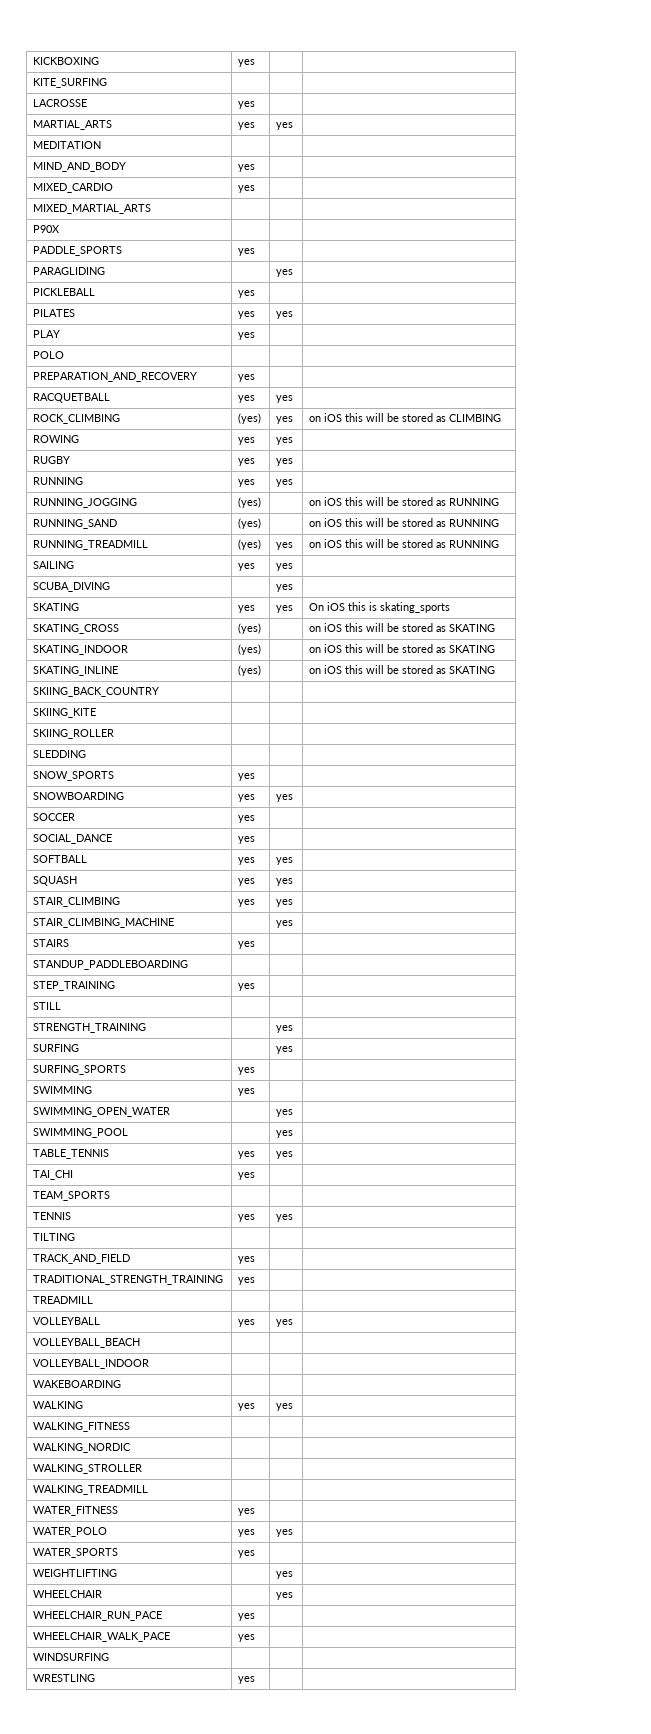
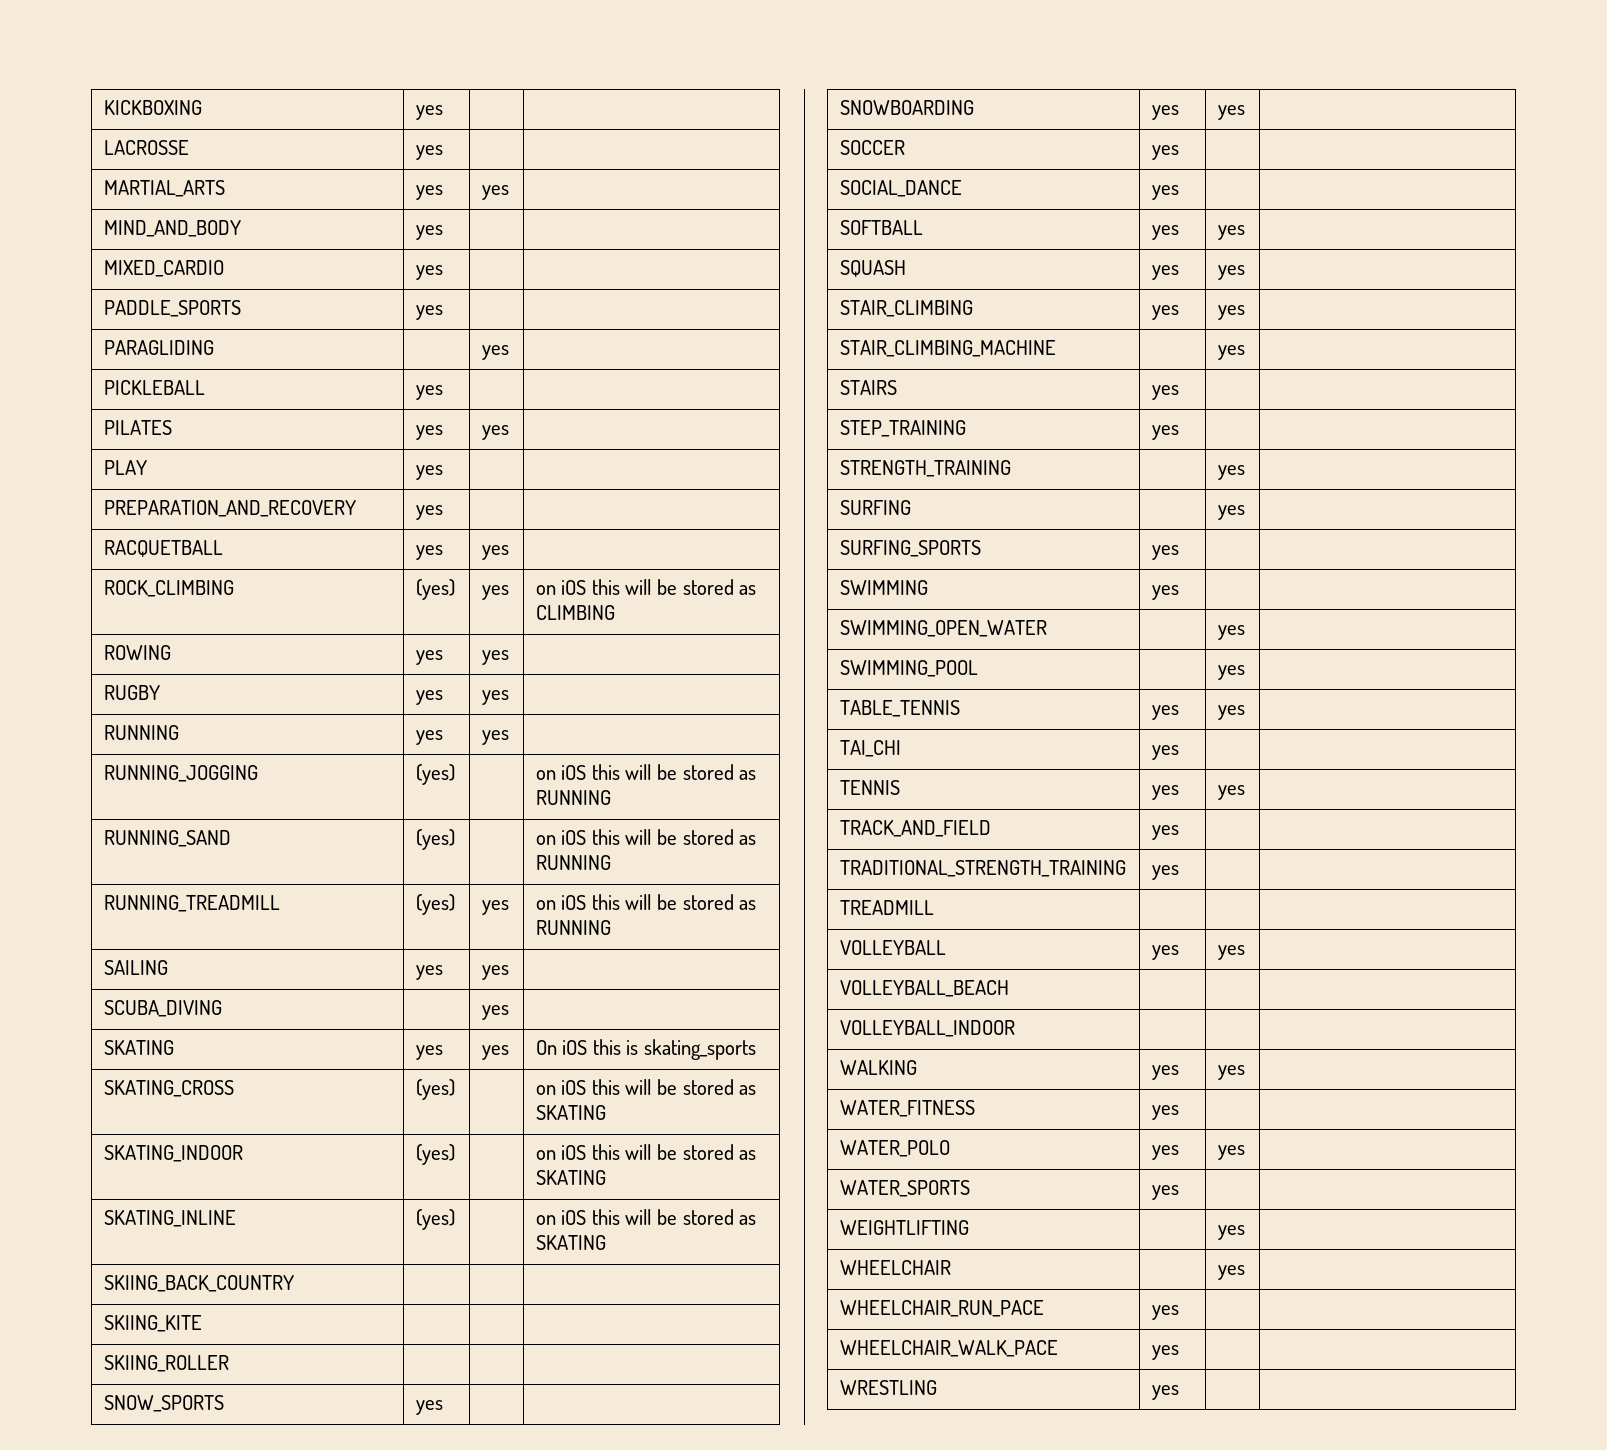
- KITE_SURFING | | |
- MEDITATION | | |
- MIXED_MARTIAL_ARTS | | |
- P90X | | |
- POLO | | |
- SLEDDING | | |
- STANDUP_PADDLEBOARDING | | |
- STILL | | |
- TEAM_SPORTS | | |
- TILTING | | |
- WAKEBOARDING | | |
- WALKING_FITNESS | | |
- WALKING_NORDIC | | |
- WALKING_STROLLER | | |
- WALKING_TREADMILL | | |
- WINDSURFING | | |

